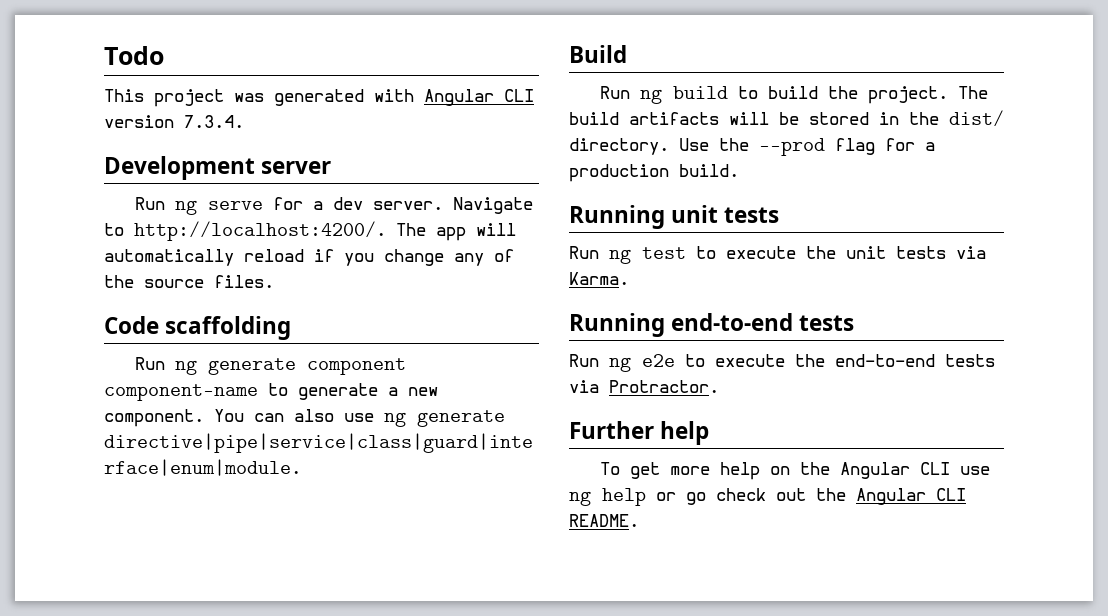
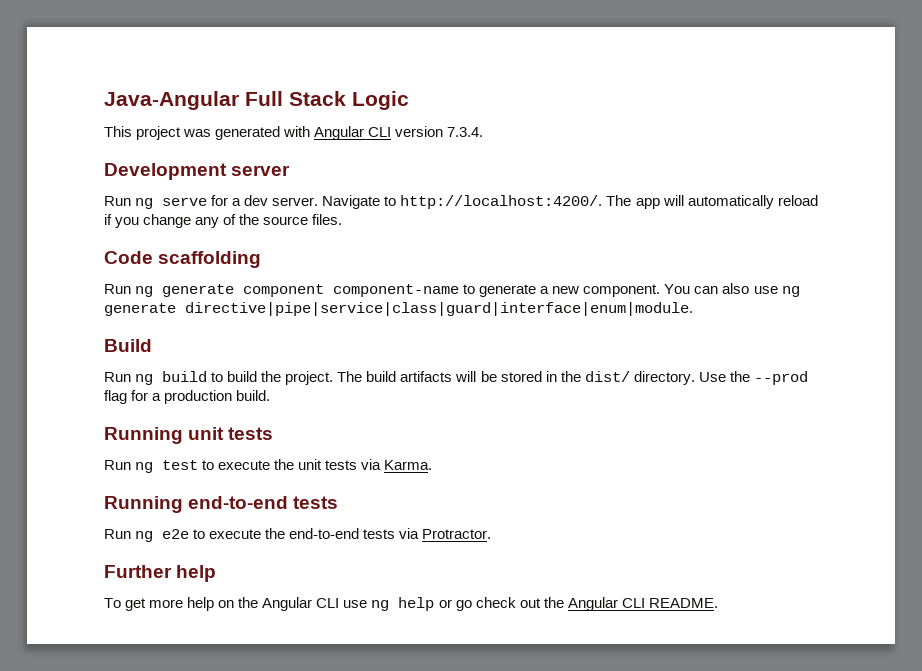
- Todo
+ Java-Angular Full Stack Logic

